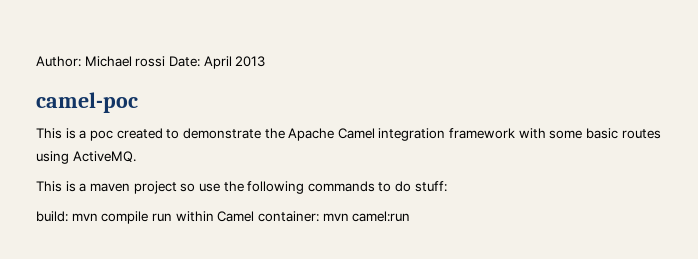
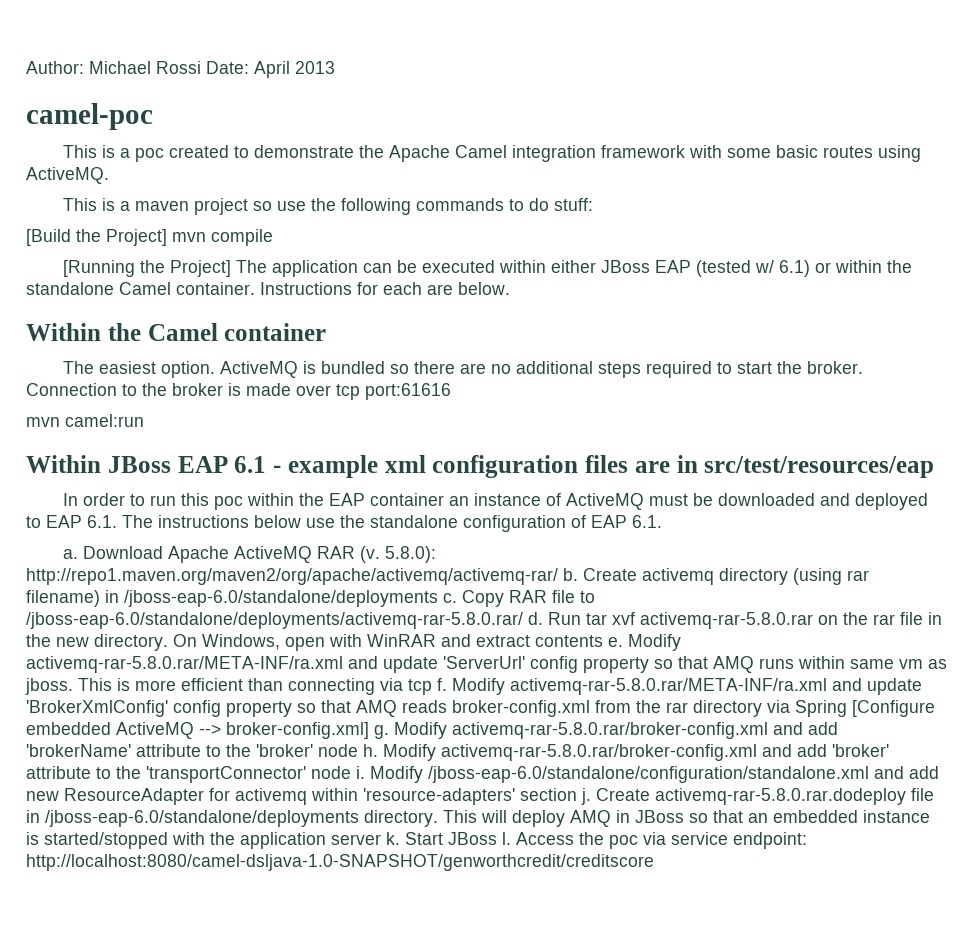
- Author: Michael rossi Date: April 2013
+ Author: Michael Rossi Date: April 2013
- build: mvn compile run within Camel container: mvn camel:run
+ [Build the Project] mvn compile
+ [Running the Project] The application can be executed within either JBoss EAP (tested w/ 6.1) or within the standalone Camel container. Instructions for each are below.
+ Within the Camel container
+ The easiest option. ActiveMQ is bundled so there are no additional steps required to start the broker. Connection to the broker is made over tcp port:61616
+ mvn camel:run
+ Within JBoss EAP 6.1 - example xml configuration files are in src/test/resources/eap
+ In order to run this poc within the EAP container an instance of ActiveMQ must be downloaded and deployed to EAP 6.1. The instructions below use the standalone configuration of EAP 6.1.
+ a. Download Apache ActiveMQ RAR (v. 5.8.0): http://repo1.maven.org/maven2/org/apache/activemq/activemq-rar/ b. Create activemq directory (using rar filename) in /jboss-eap-6.0/standalone/deployments c. Copy RAR file to /jboss-eap-6.0/standalone/deployments/activemq-rar-5.8.0.rar/ d. Run tar xvf activemq-rar-5.8.0.rar on the rar file in the new directory. On Windows, open with WinRAR and extract contents e. Modify activemq-rar-5.8.0.rar/META-INF/ra.xml and update 'ServerUrl' config property so that AMQ runs within same vm as jboss. This is more efficient than connecting via tcp f. Modify activemq-rar-5.8.0.rar/META-INF/ra.xml and update 'BrokerXmlConfig' config property so that AMQ reads broker-config.xml from the rar directory via Spring [Configure embedded ActiveMQ --> broker-config.xml] g. Modify activemq-rar-5.8.0.rar/broker-config.xml and add 'brokerName' attribute to the 'broker' node h. Modify activemq-rar-5.8.0.rar/broker-config.xml and add 'broker' attribute to the 'transportConnector' node i. Modify /jboss-eap-6.0/standalone/configuration/standalone.xml and add new ResourceAdapter for activemq within 'resource-adapters' section j. Create activemq-rar-5.8.0.rar.dodeploy file in /jboss-eap-6.0/standalone/deployments directory. This will deploy AMQ in JBoss so that an embedded instance is started/stopped with the application server k. Start JBoss l. Access the poc via service endpoint: http://localhost:8080/camel-dsljava-1.0-SNAPSHOT/genworthcredit/creditscore

